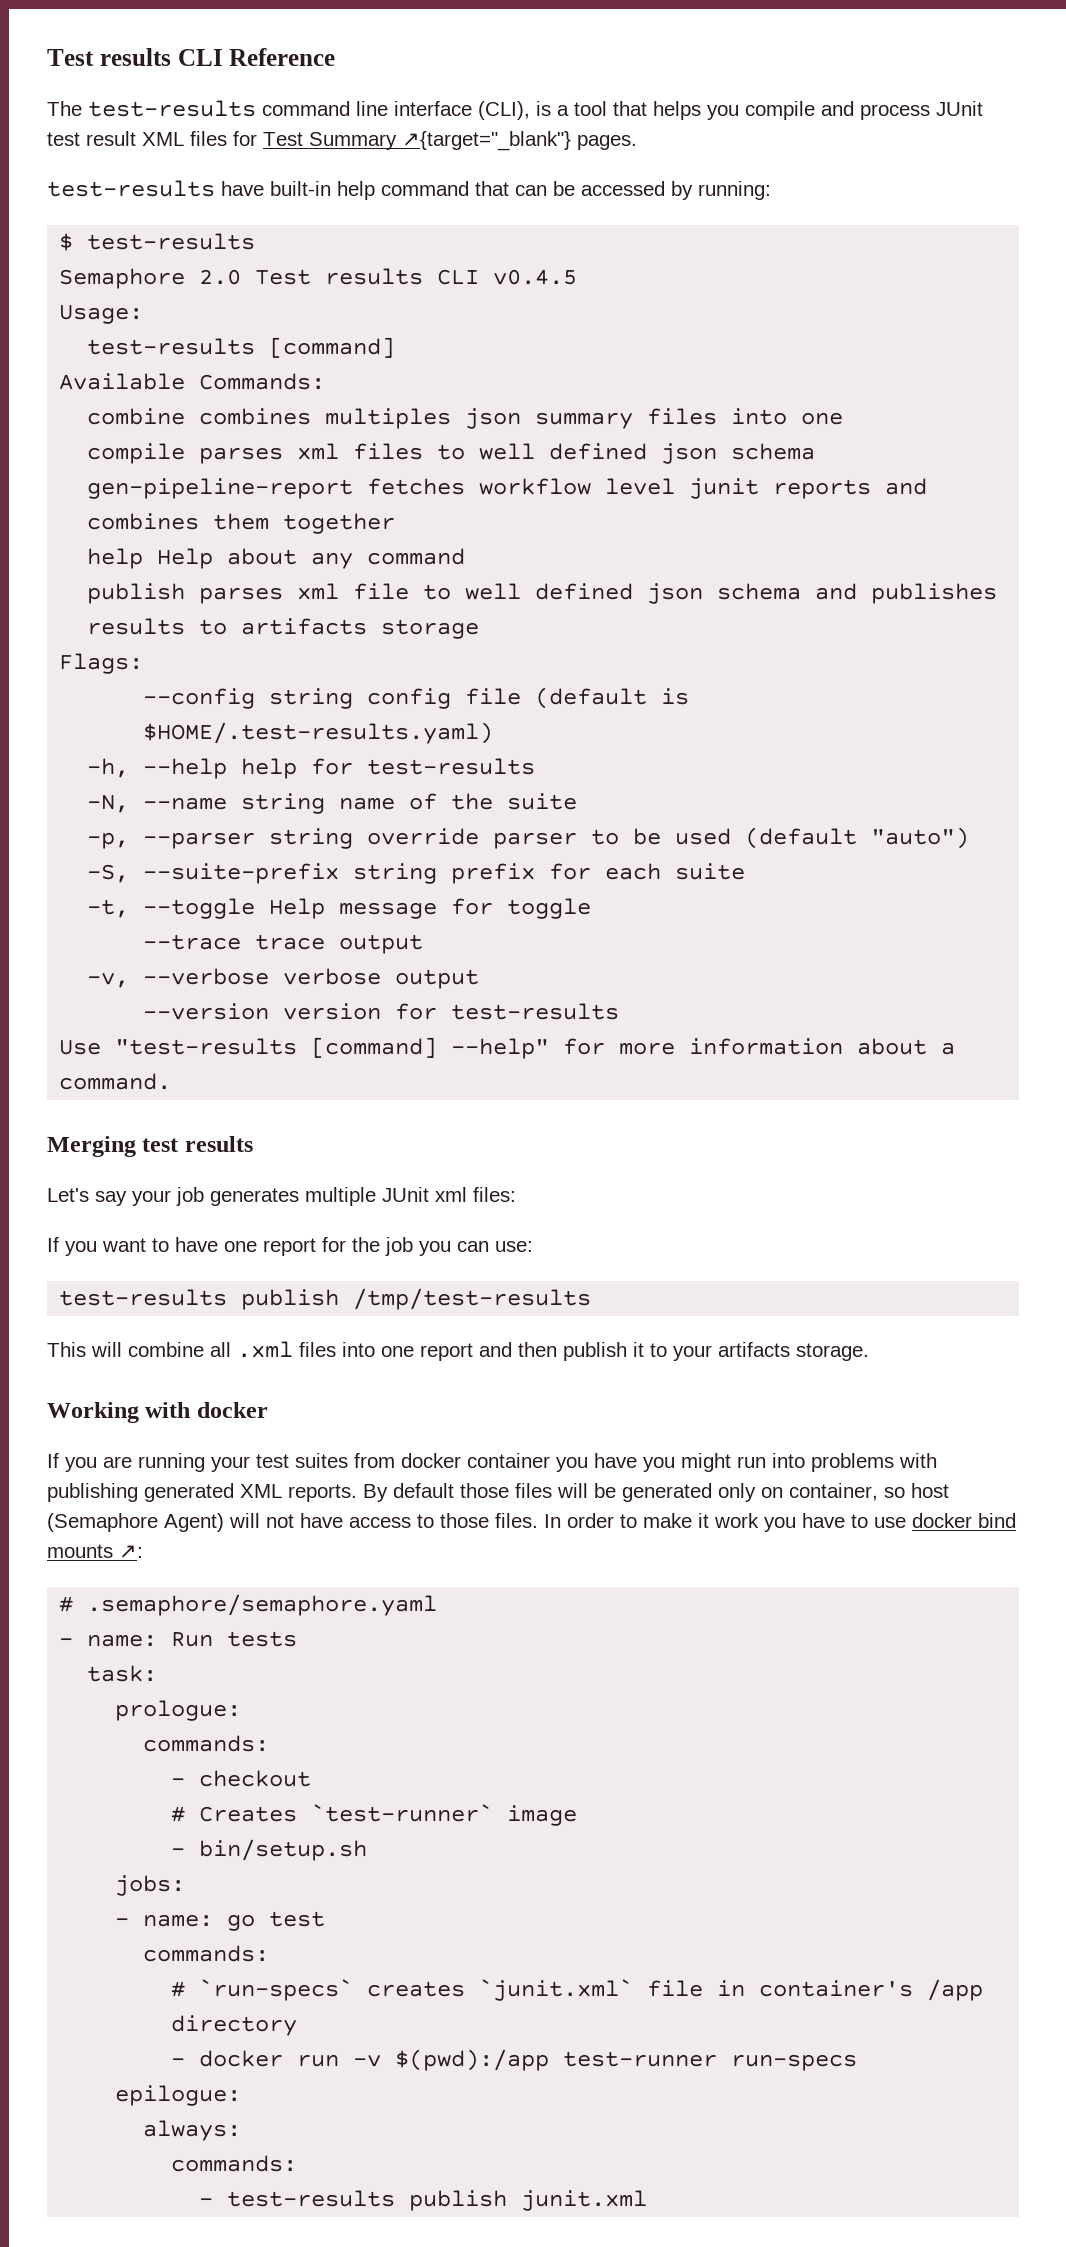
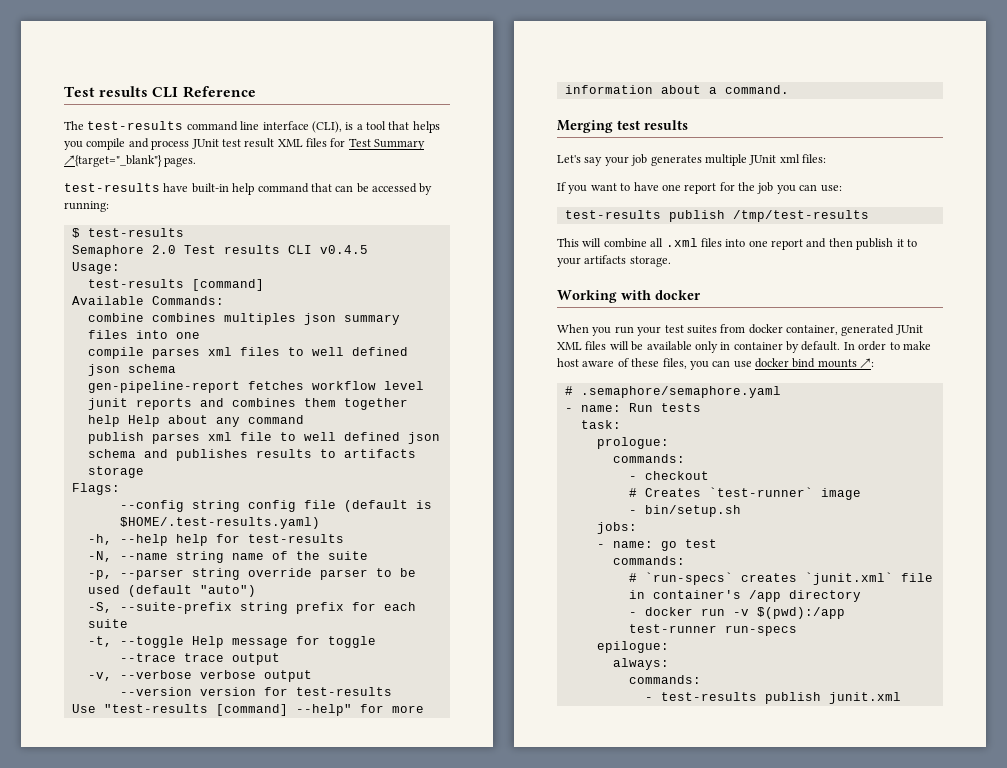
- If you are running your test suites from docker container you have you might run into problems with publishing generated XML reports. By default those files will be generated only on container, so host (Semaphore Agent) will not have access to those files. In order to make it work you have to use docker bind mounts ↗:
+ When you run your test suites from docker container, generated JUnit XML files will be available only in container by default. In order to make host aware of these files, you can use docker bind mounts ↗:

